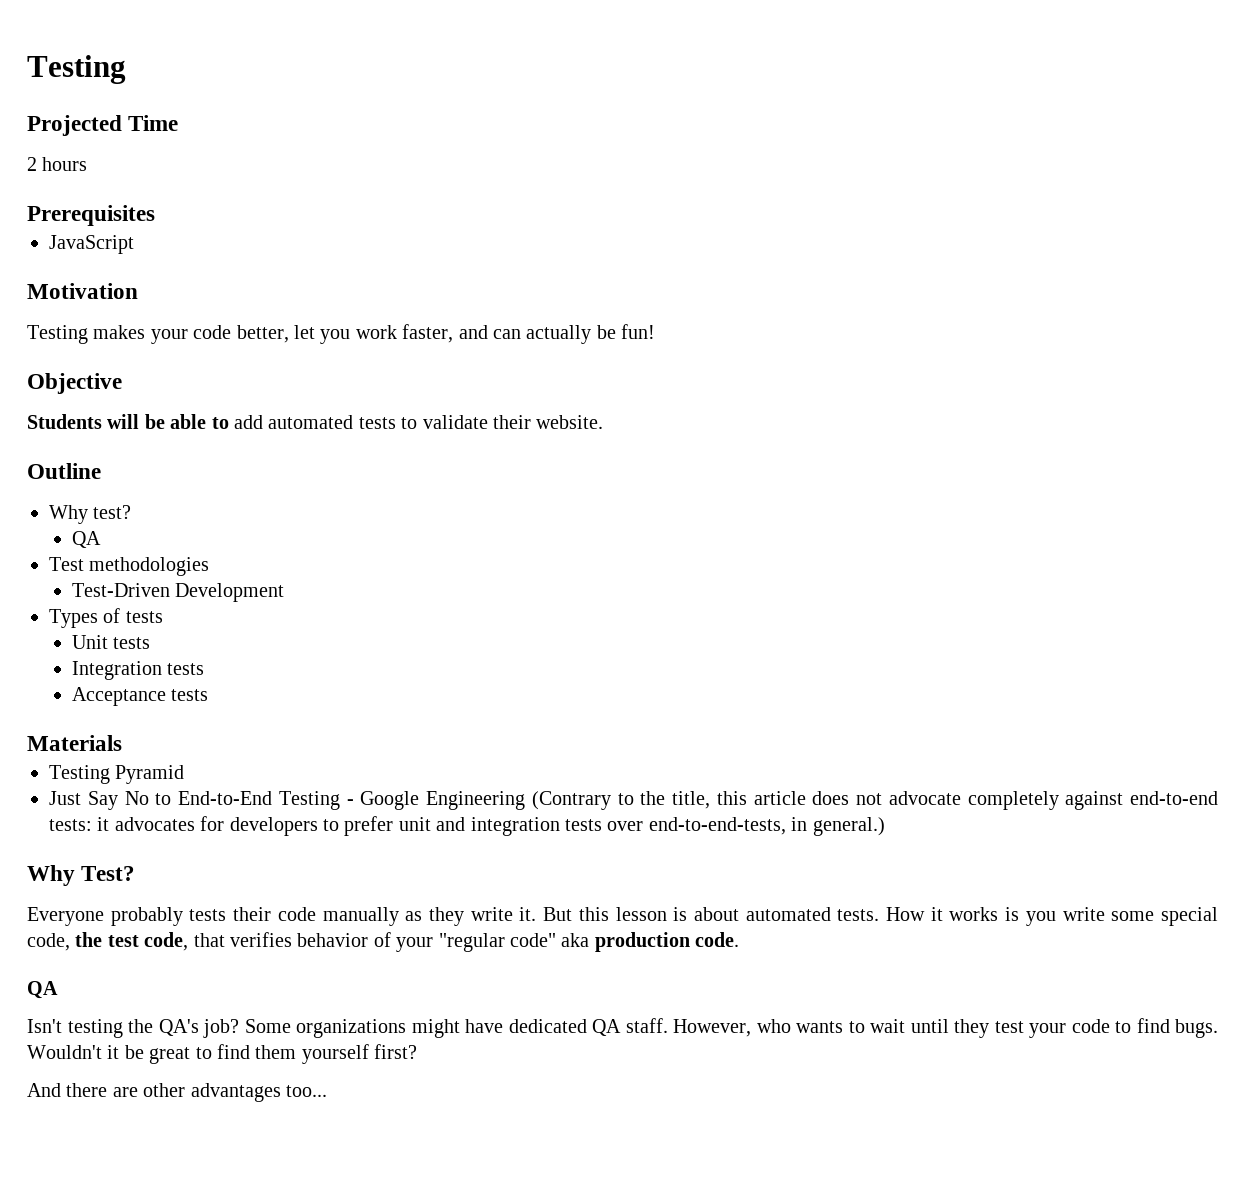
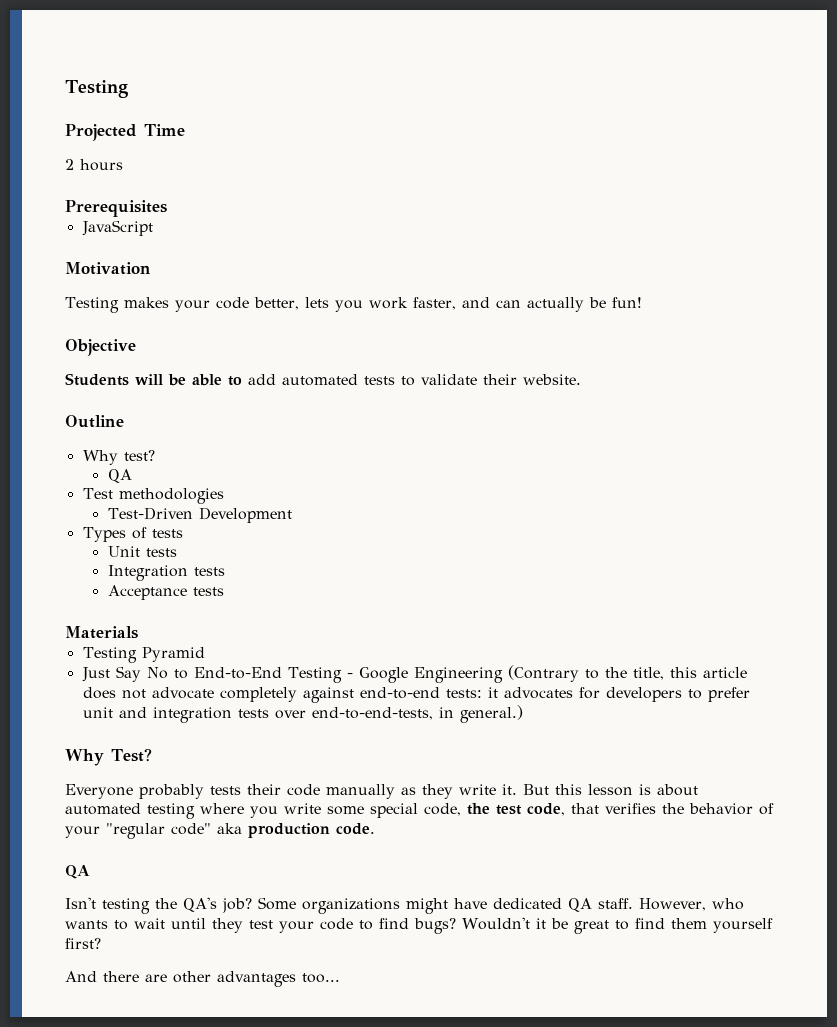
- Testing makes your code better, let you work faster, and can actually be fun!
+ Testing makes your code better, lets you work faster, and can actually be fun!
- But this lesson is about automated tests. How it works is you write some special code, the test code, that verifies behavior of your "regular code" aka production code.
+ But this lesson is about automated testing where you write some special code, the test code, that verifies the behavior of your "regular code" aka production code.
- However, who wants to wait until they test your code to find bugs.
+ However, who wants to wait until they test your code to find bugs?

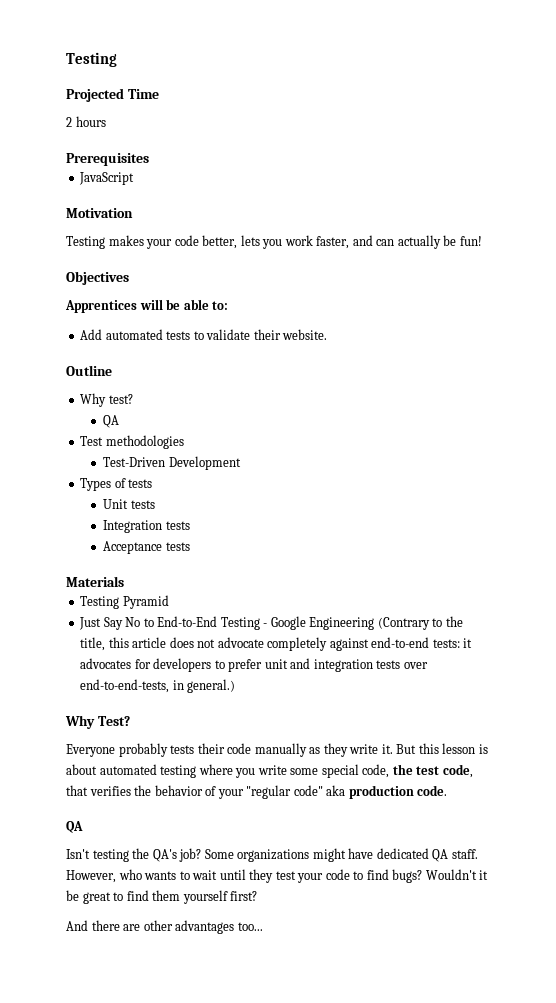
- Objective
- Students will be able to add automated tests to validate their website.
+ Objectives
+ Apprentices will be able to:
+ Add automated tests to validate their website.

